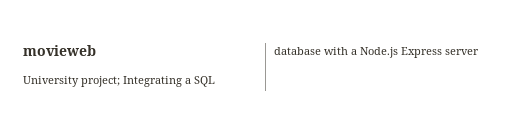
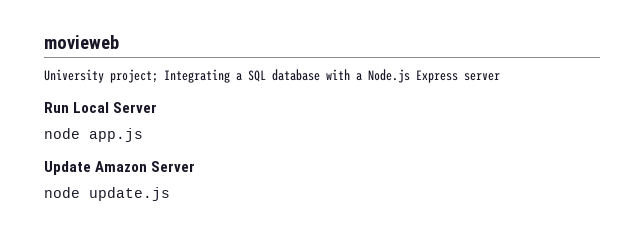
+ Run Local Server
+ node app.js
+ Update Amazon Server
+ node update.js

